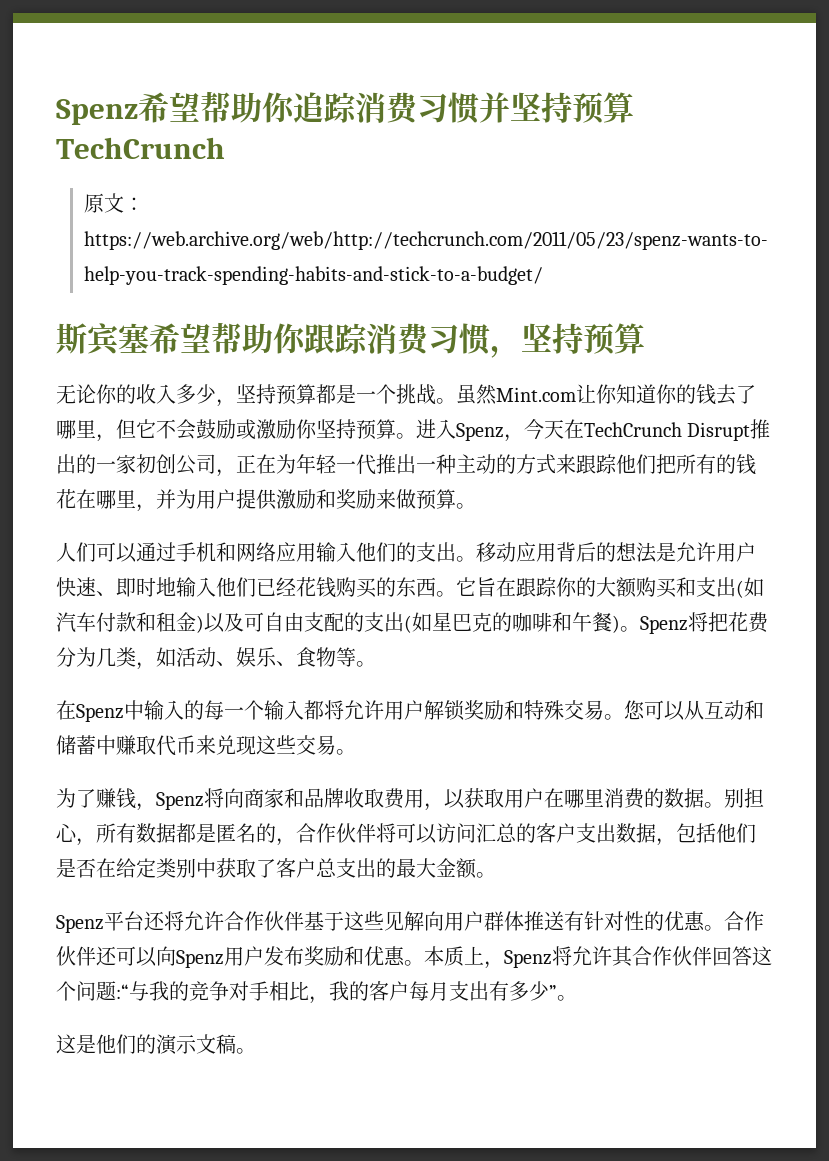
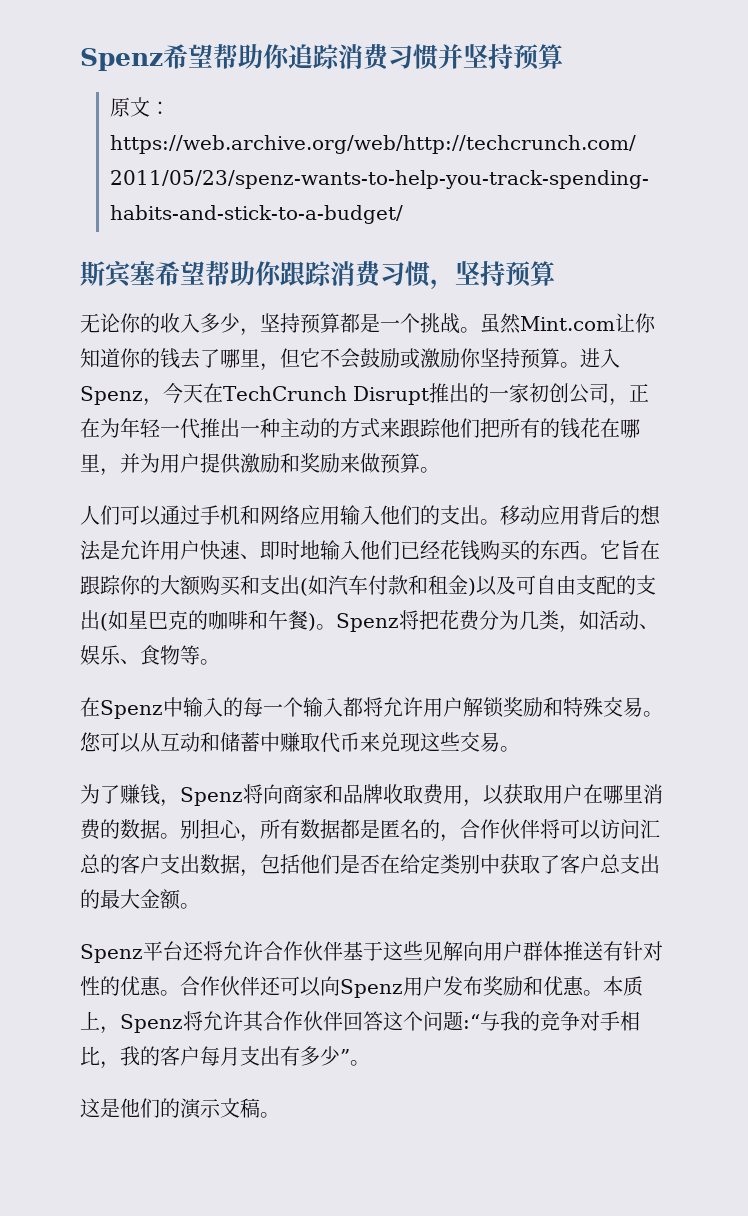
- Spenz希望帮助你追踪消费习惯并坚持预算TechCrunch
+ Spenz希望帮助你追踪消费习惯并坚持预算

